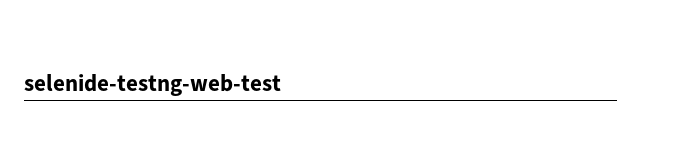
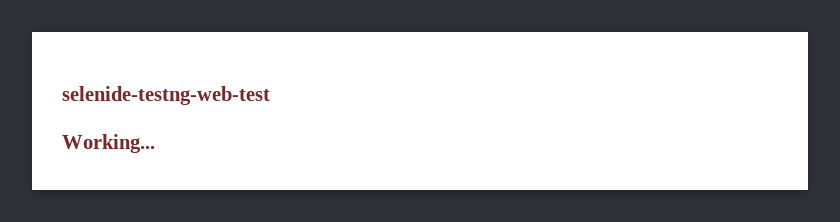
+ Working...

